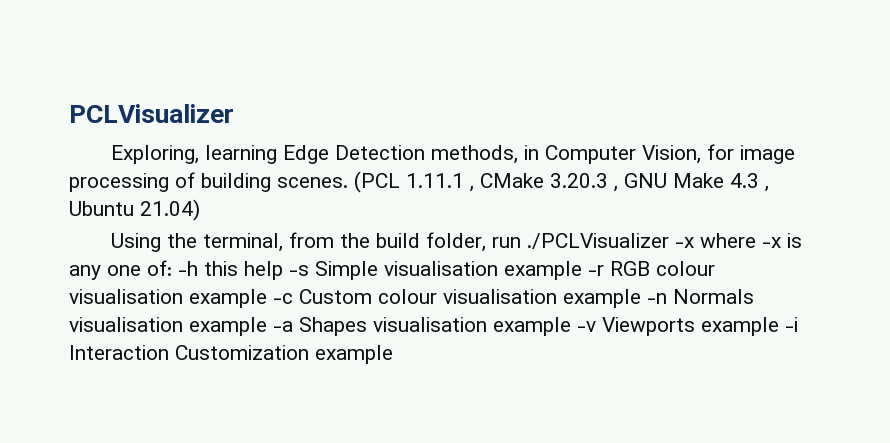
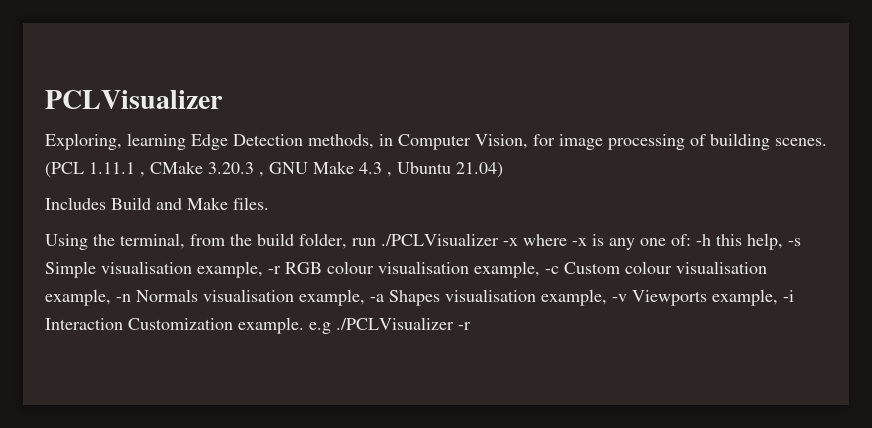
+ Includes Build and Make files.
- Using the terminal, from the build folder, run ./PCLVisualizer -x where -x is any one of: -h this help -s Simple visualisation example -r RGB colour visualisation example -c Custom colour visualisation example -n Normals visualisation example -a Shapes visualisation example -v Viewports example -i Interaction Customization example
+ Using the terminal, from the build folder, run ./PCLVisualizer -x where -x is any one of: -h this help, -s Simple visualisation example, -r RGB colour visualisation example, -c Custom colour visualisation example, -n Normals visualisation example, -a Shapes visualisation example, -v Viewports example, -i Interaction Customization example. e.g ./PCLVisualizer -r

